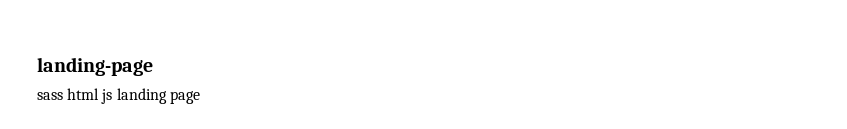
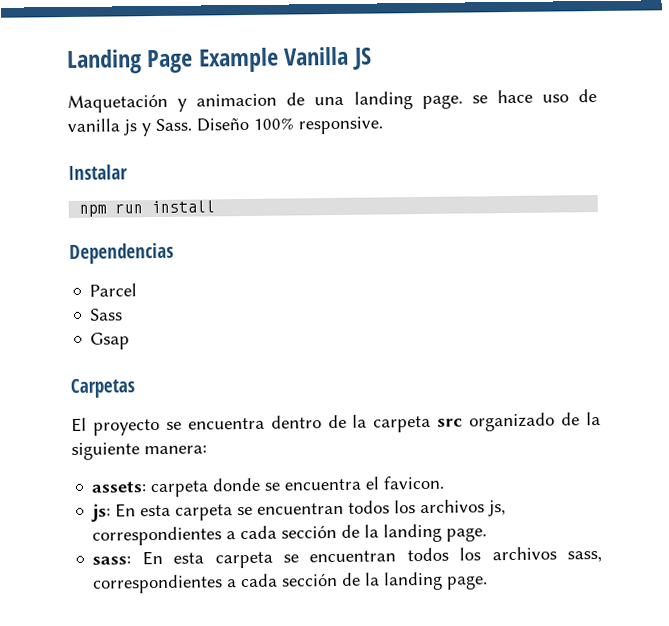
- landing-page
- sass html js landing page
+ Landing Page Example Vanilla JS
+ Maquetación y animacion de una landing page. se hace uso de vanilla js y Sass. Diseño 100% responsive.
+ Instalar
+ npm run install
+ Dependencias
+ Parcel
+ Sass
+ Gsap
+ Carpetas
+ El proyecto se encuentra dentro de la carpeta src organizado de la siguiente manera:
+ assets: carpeta donde se encuentra el favicon.
+ js: En esta carpeta se encuentran todos los archivos js, correspondientes a cada sección de la landing page.
+ sass: En esta carpeta se encuentran todos los archivos sass, correspondientes a cada sección de la landing page.

